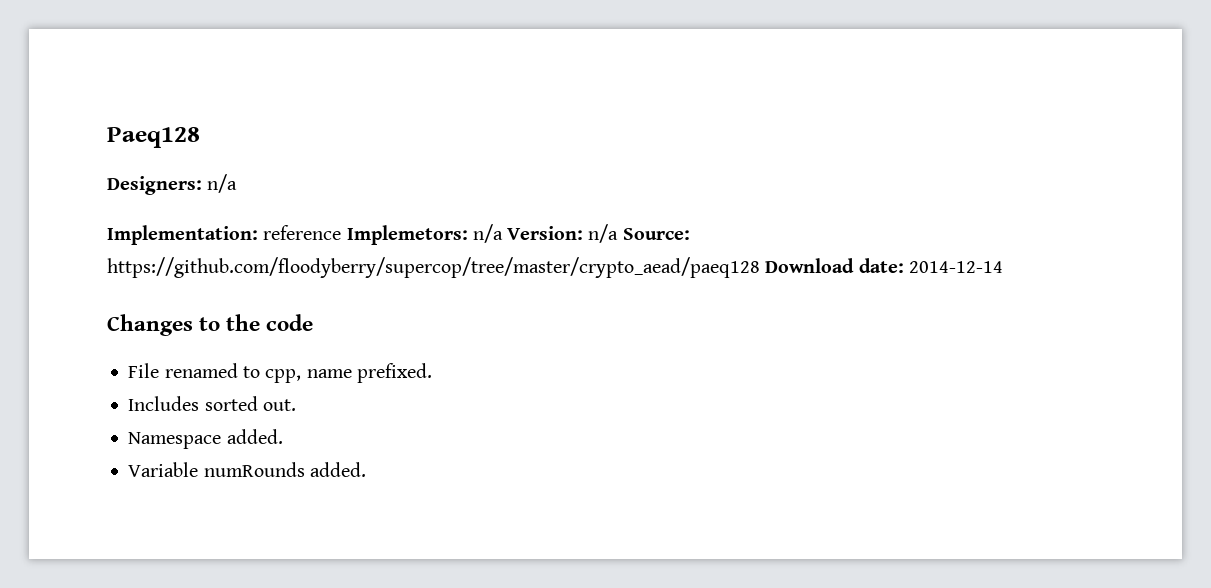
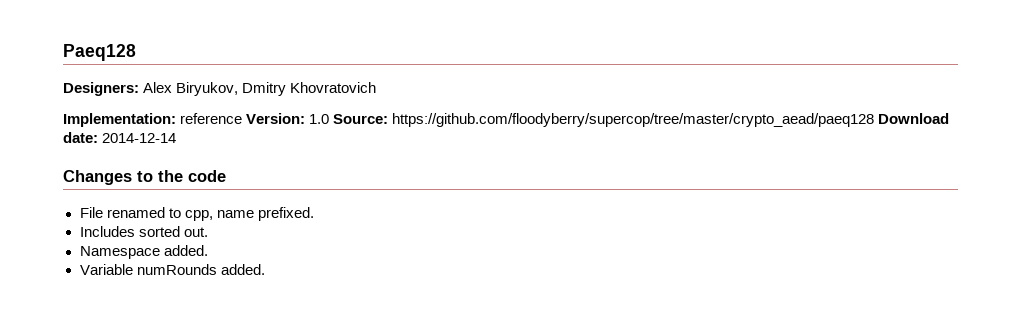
- Designers: n/a
- Implementation: reference Implemetors: n/a Version: n/a Source: https://github.com/floodyberry/supercop/tree/master/crypto_aead/paeq128 Download date: 2014-12-14
+ Designers: Alex Biryukov, Dmitry Khovratovich
+ Implementation: reference Version: 1.0 Source: https://github.com/floodyberry/supercop/tree/master/crypto_aead/paeq128 Download date: 2014-12-14

